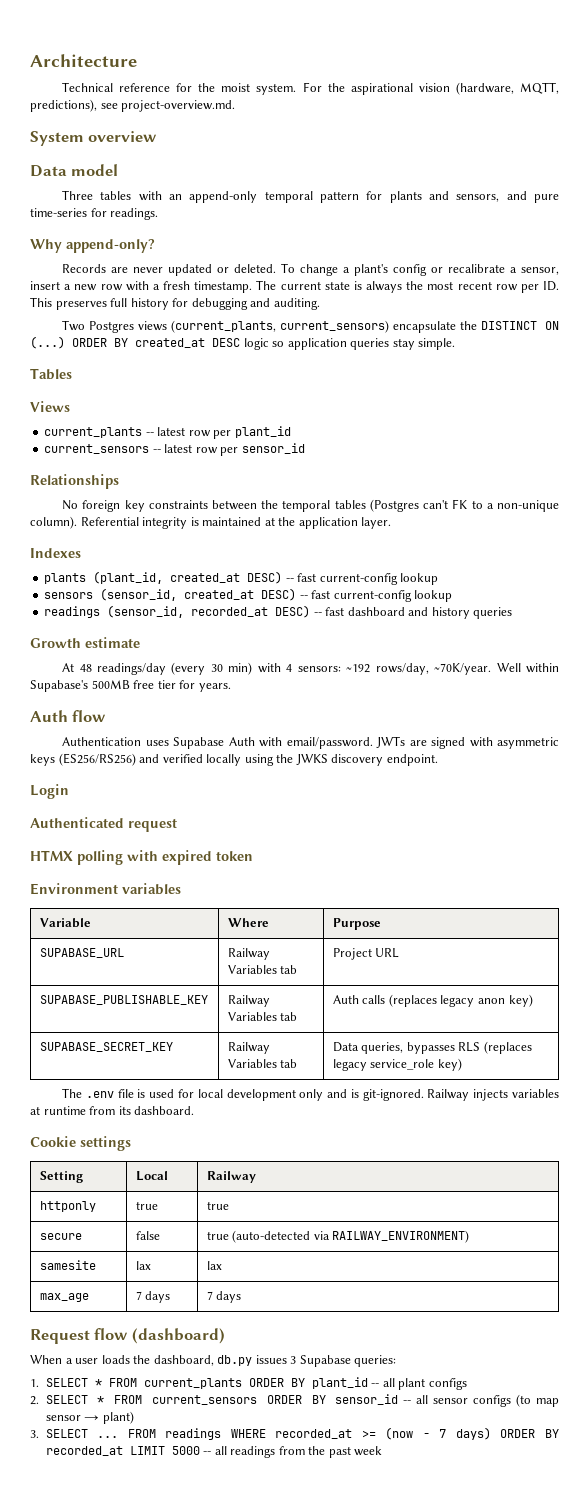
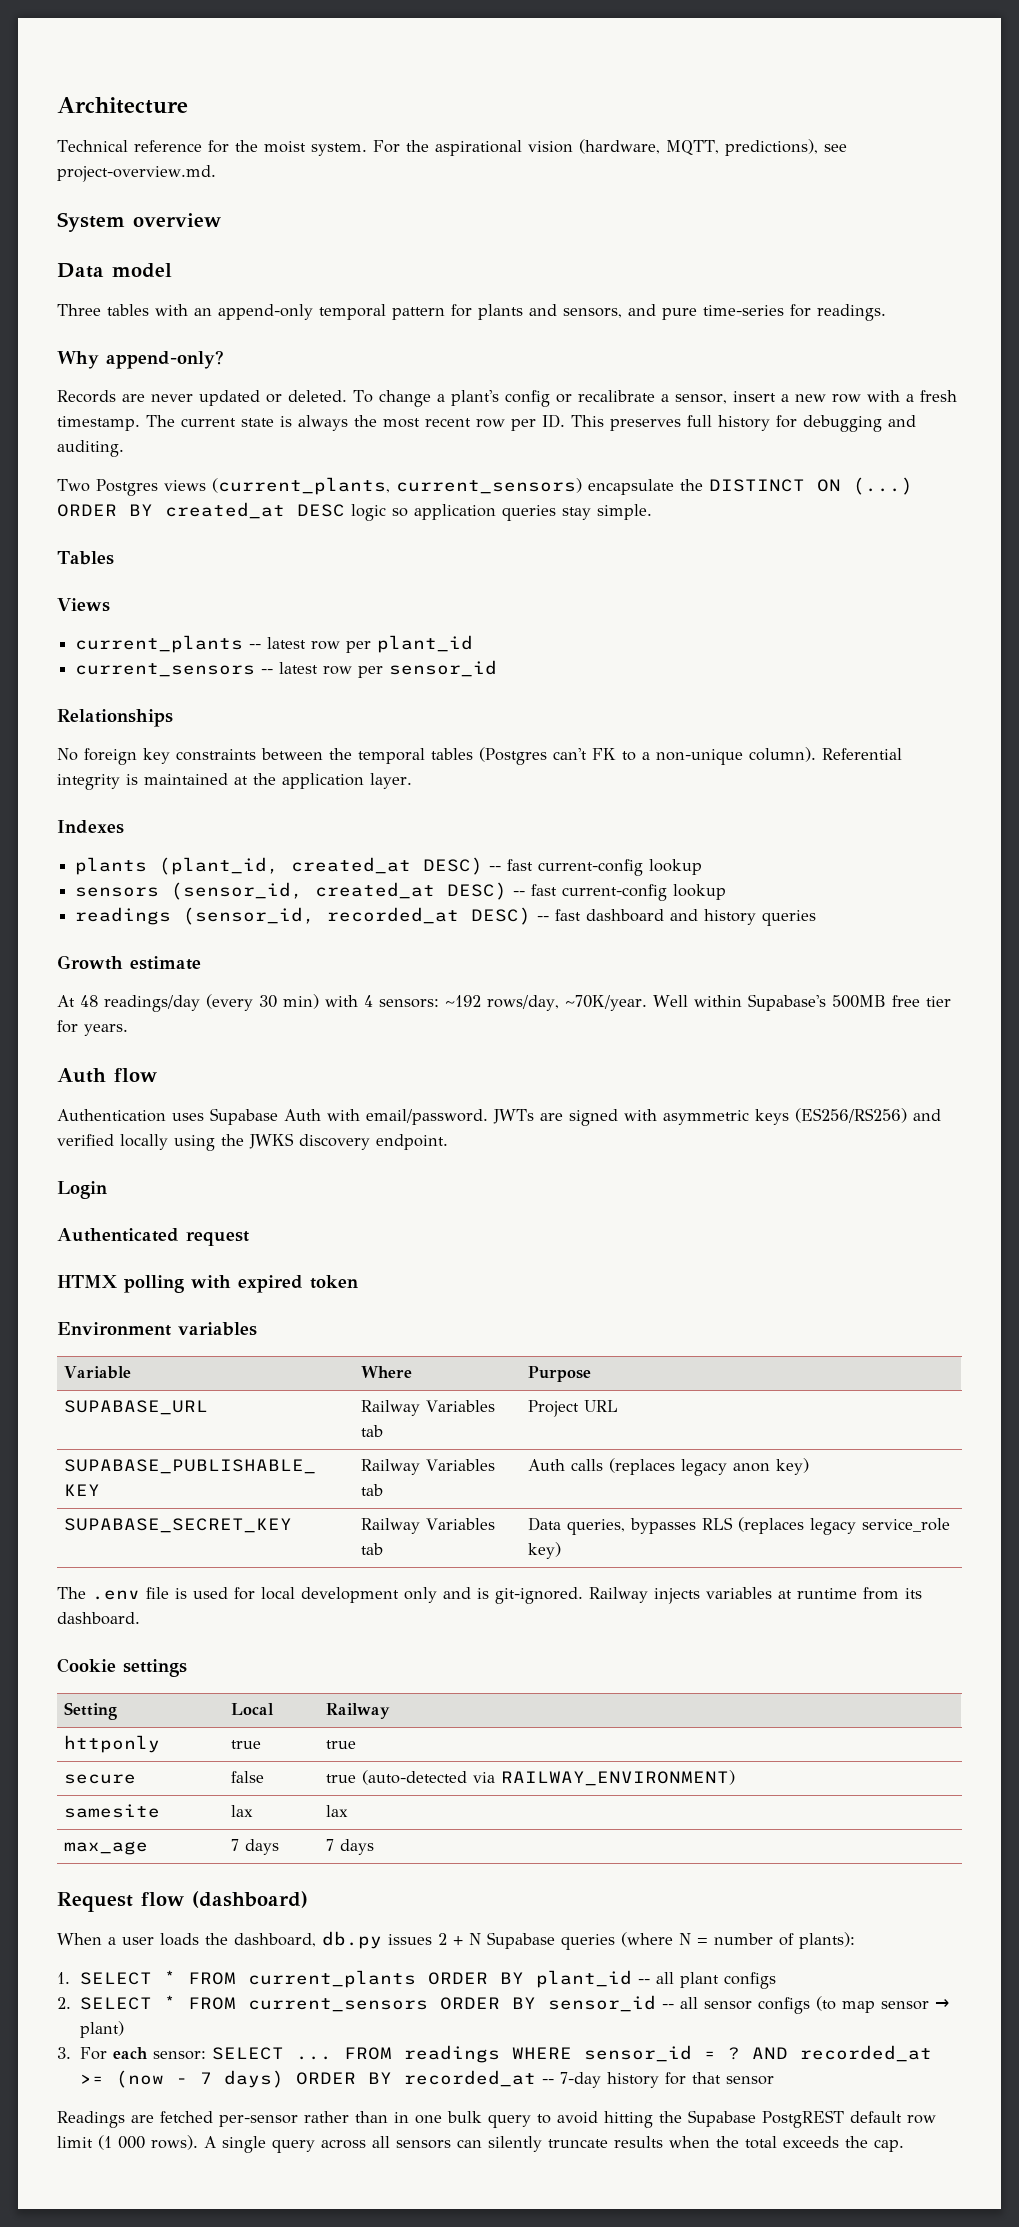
- When a user loads the dashboard, db.py issues 3 Supabase queries:
+ When a user loads the dashboard, db.py issues 2 + N Supabase queries (where N = number of plants):
- 3. SELECT ...
+ 3. For each sensor: SELECT ...
- FROM readings WHERE recorded_at >= (now - 7 days) ORDER BY recorded_at LIMIT 5000 -- all readings from the past week
+ FROM readings WHERE sensor_id = ? AND recorded_at >= (now - 7 days) ORDER BY recorded_at -- 7-day history for that sensor
+ Readings are fetched per-sensor rather than in one bulk query to avoid hitting the Supabase PostgREST default row limit (1 000 rows). A single query across all sensors can silently truncate results when the total exceeds the cap.

